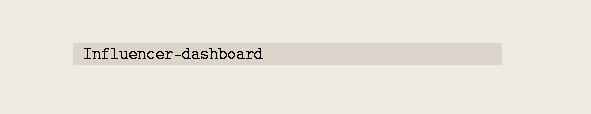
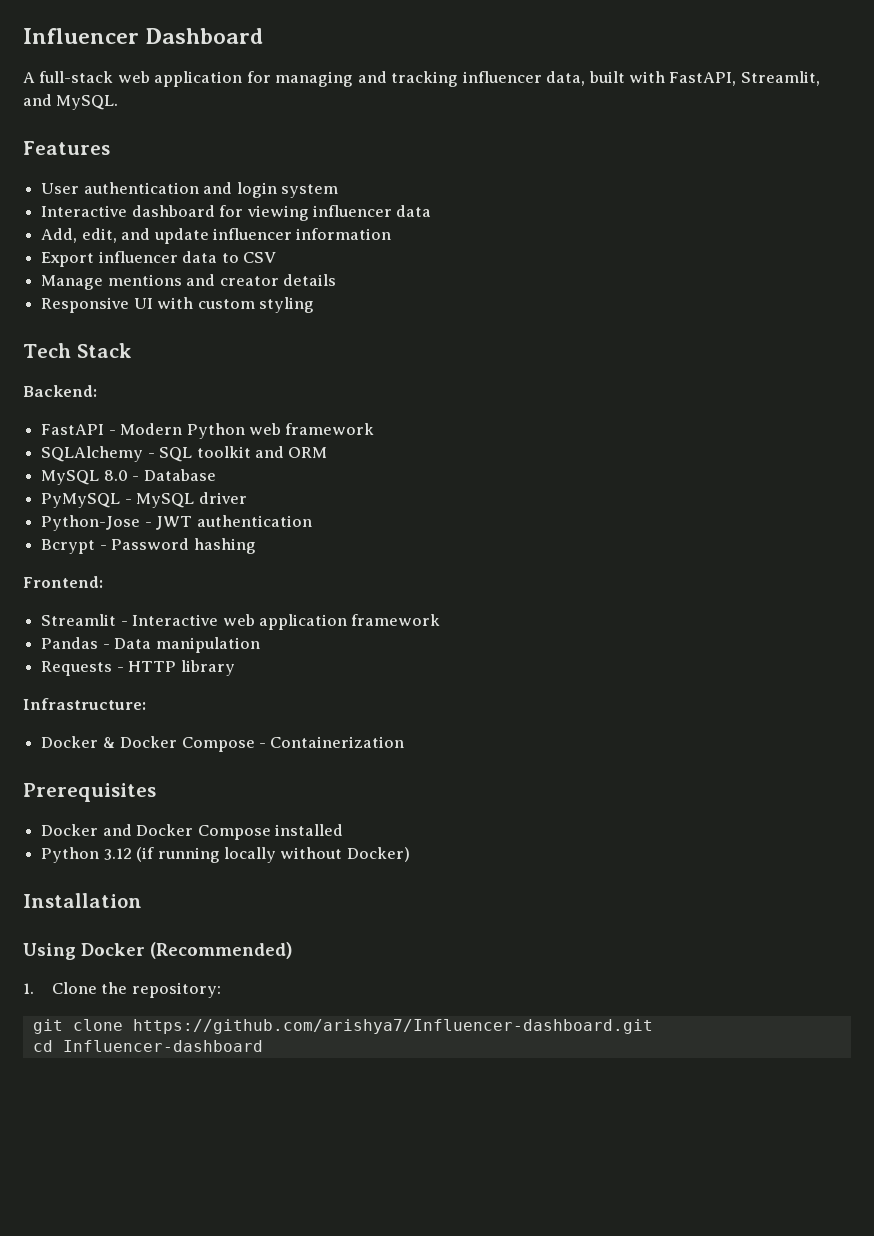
- Influencer-dashboard
+ Influencer Dashboard
+ A full-stack web application for managing and tracking influencer data, built with FastAPI, Streamlit, and MySQL.
+ Features
+ User authentication and login system
+ Interactive dashboard for viewing influencer data
+ Add, edit, and update influencer information
+ Export influencer data to CSV
+ Manage mentions and creator details
+ Responsive UI with custom styling
+ Tech Stack
+ Backend:
+ FastAPI - Modern Python web framework
+ SQLAlchemy - SQL toolkit and ORM
+ MySQL 8.0 - Database
+ PyMySQL - MySQL driver
+ Python-Jose - JWT authentication
+ Bcrypt - Password hashing
+ Frontend:
+ Streamlit - Interactive web application framework
+ Pandas - Data manipulation
+ Requests - HTTP library
+ Infrastructure:
+ Docker & Docker Compose - Containerization
+ Prerequisites
+ Docker and Docker Compose installed
+ Python 3.12 (if running locally without Docker)
+ Installation
+ Using Docker (Recommended)
+ 1. Clone the repository:
+ git clone https://github.com/arishya7/Influencer-dashboard.git
+ cd Influencer-dashboard

